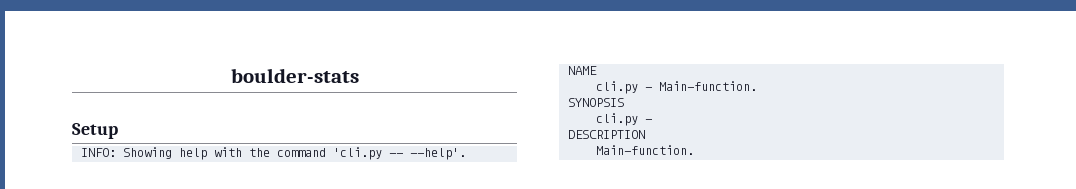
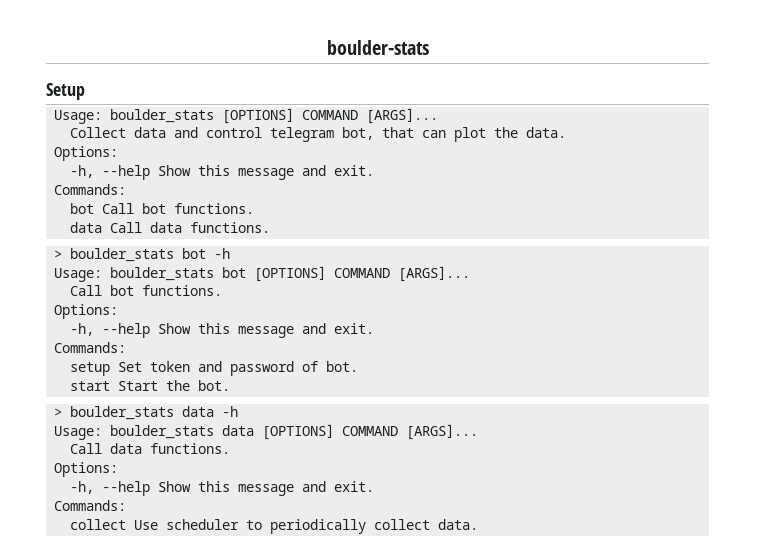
- INFO: Showing help with the command 'cli.py -- --help'.
- NAME
- cli.py - Main-function.
- SYNOPSIS
- cli.py -
- DESCRIPTION
- Main-function.
+ Usage: boulder_stats [OPTIONS] COMMAND [ARGS]...
+ Collect data and control telegram bot, that can plot the data.
+ Options:
+ -h, --help Show this message and exit.
+ Commands:
+ bot Call bot functions.
+ data Call data functions.
+ > boulder_stats bot -h
+ Usage: boulder_stats bot [OPTIONS] COMMAND [ARGS]...
+ Call bot functions.
+ Options:
+ -h, --help Show this message and exit.
+ Commands:
+ setup Set token and password of bot.
+ start Start the bot.
+ > boulder_stats data -h
+ Usage: boulder_stats data [OPTIONS] COMMAND [ARGS]...
+ Call data functions.
+ Options:
+ -h, --help Show this message and exit.
+ Commands:
+ collect Use scheduler to periodically collect data.

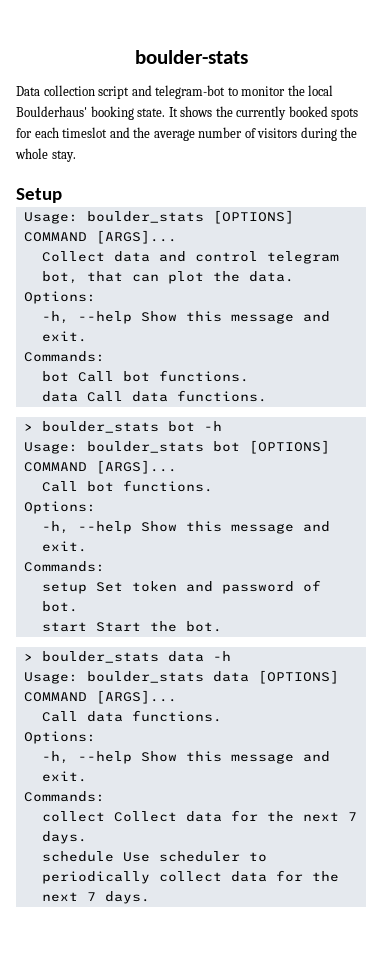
+ Data collection script and telegram-bot to monitor the local Boulderhaus' booking state. It shows the currently booked spots for each timeslot and the average number of visitors during the whole stay.
- collect Use scheduler to periodically collect data.
+ collect Collect data for the next 7 days.
+ schedule Use scheduler to periodically collect data for the next 7 days.

